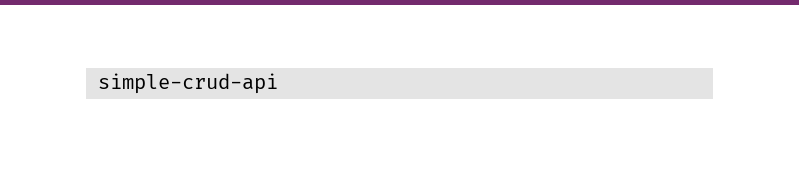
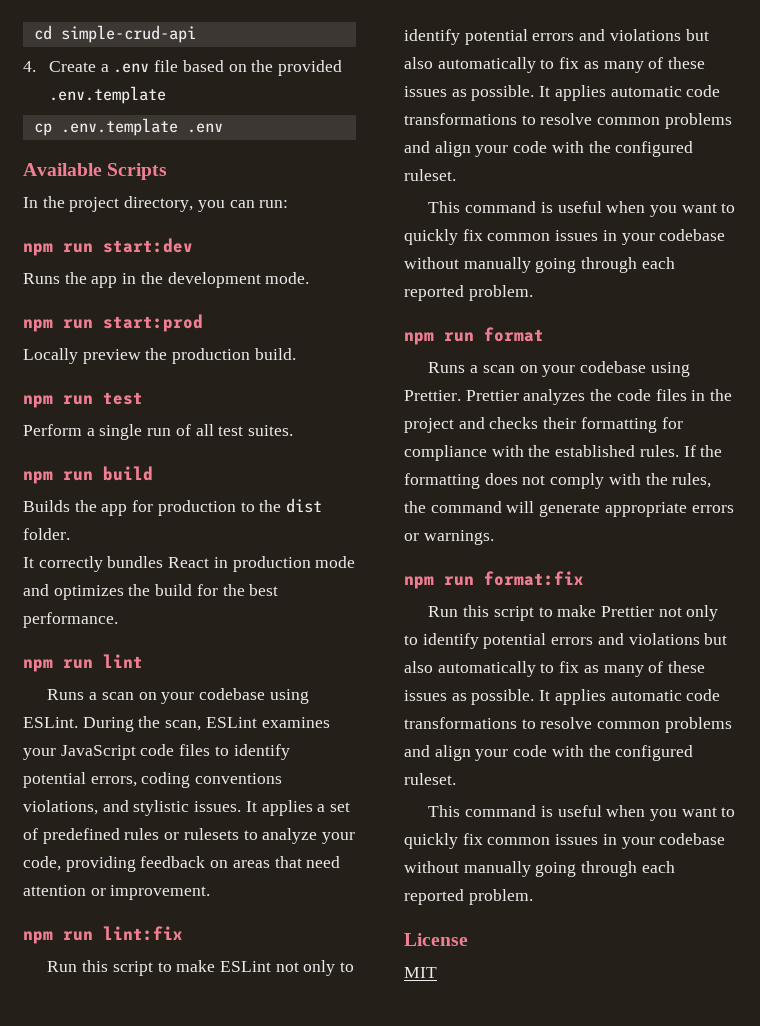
- simple-crud-api
+ cd simple-crud-api
+ 4. Create a .env file based on the provided .env.template
+ cp .env.template .env
+ Available Scripts
+ In the project directory, you can run:
+ npm run start:dev
+ Runs the app in the development mode.
+ npm run start:prod
+ Locally preview the production build.
+ npm run test
+ Perform a single run of all test suites.
+ npm run build
+ Builds the app for production to the dist folder.
+ It correctly bundles React in production mode and optimizes the build for the best performance.
+ npm run lint
+ Runs a scan on your codebase using ESLint. During the scan, ESLint examines your JavaScript code files to identify potential errors, coding conventions violations, and stylistic issues. It applies a set of predefined rules or rulesets to analyze your code, providing feedback on areas that need attention or improvement.
+ npm run lint:fix
+ Run this script to make ESLint not only to identify potential errors and violations but also automatically to fix as many of these issues as possible. It applies automatic code transformations to resolve common problems and align your code with the configured ruleset.
+ This command is useful when you want to quickly fix common issues in your codebase without manually going through each reported problem.
+ npm run format
+ Runs a scan on your codebase using Prettier. Prettier analyzes the code files in the project and checks their formatting for compliance with the established rules. If the formatting does not comply with the rules, the command will generate appropriate errors or warnings.
+ npm run format:fix
+ Run this script to make Prettier not only to identify potential errors and violations but also automatically to fix as many of these issues as possible. It applies automatic code transformations to resolve common problems and align your code with the configured ruleset.
+ This command is useful when you want to quickly fix common issues in your codebase without manually going through each reported problem.
+ License
+ MIT

